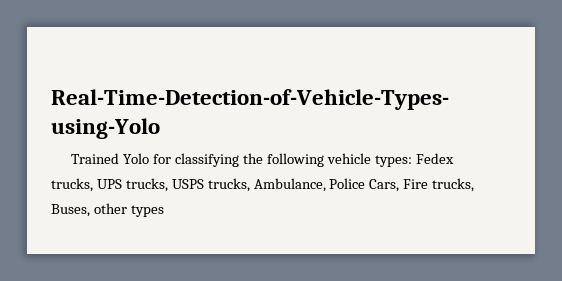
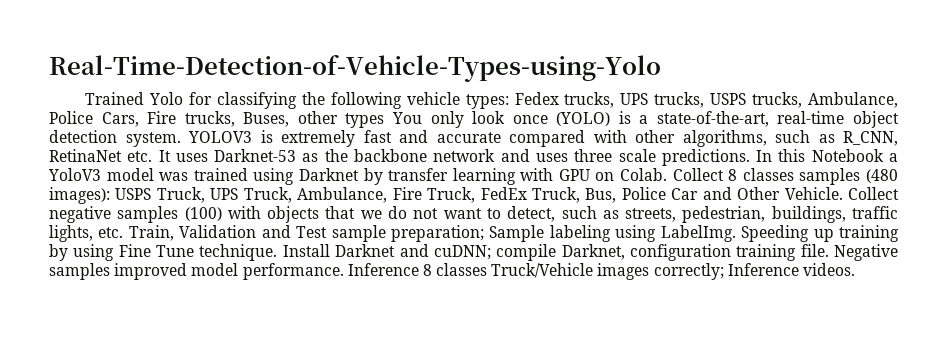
- Trained Yolo for classifying the following vehicle types: Fedex trucks, UPS trucks, USPS trucks, Ambulance, Police Cars, Fire trucks, Buses, other types
+ Trained Yolo for classifying the following vehicle types: Fedex trucks, UPS trucks, USPS trucks, Ambulance, Police Cars, Fire trucks, Buses, other types You only look once (YOLO) is a state-of-the-art, real-time object detection system. YOLOV3 is extremely fast and accurate compared with other algorithms, such as R_CNN, RetinaNet etc. It uses Darknet-53 as the backbone network and uses three scale predictions. In this Notebook a YoloV3 model was trained using Darknet by transfer learning with GPU on Colab. Collect 8 classes samples (480 images): USPS Truck, UPS Truck, Ambulance, Fire Truck, FedEx Truck, Bus, Police Car and Other Vehicle. Collect negative samples (100) with objects that we do not want to detect, such as streets, pedestrian, buildings, traffic lights, etc. Train, Validation and Test sample preparation; Sample labeling using LabelImg. Speeding up training by using Fine Tune technique. Install Darknet and cuDNN; compile Darknet, configuration training file. Negative samples improved model performance. Inference 8 classes Truck/Vehicle images correctly; Inference videos.

